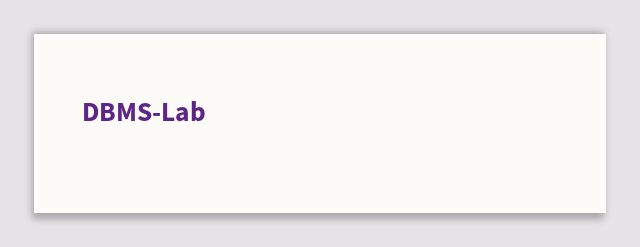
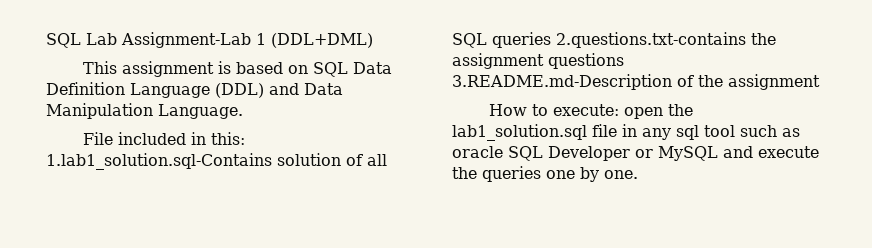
- DBMS-Lab
+ SQL Lab Assignment-Lab 1 (DDL+DML)
+ This assignment is based on SQL Data Definition Language (DDL) and Data Manipulation Language.
+ File included in this: 1.lab1_solution.sql-Contains solution of all SQL queries 2.questions.txt-contains the assignment questions 3.README.md-Description of the assignment
+ How to execute: open the lab1_solution.sql file in any sql tool such as oracle SQL Developer or MySQL and execute the queries one by one.

